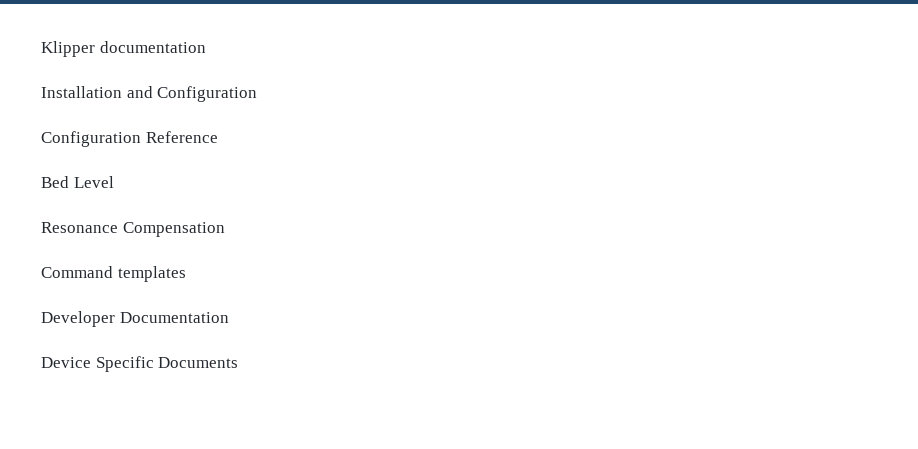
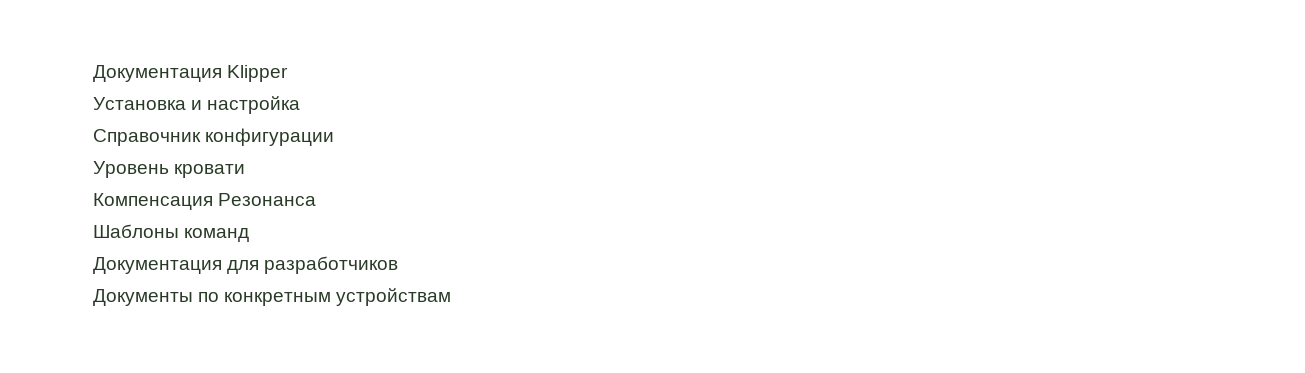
- Klipper documentation
- Installation and Configuration
- Configuration Reference
- Bed Level
- Resonance Compensation
- Command templates
- Developer Documentation
- Device Specific Documents
+ Документация Klipper
+ Установка и настройка
+ Справочник конфигурации
+ Уровень кровати
+ Компенсация Резонанса
+ Шаблоны команд
+ Документация для разработчиков
+ Документы по конкретным устройствам

